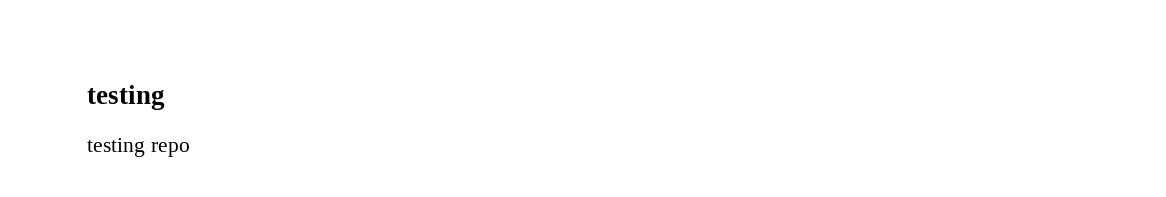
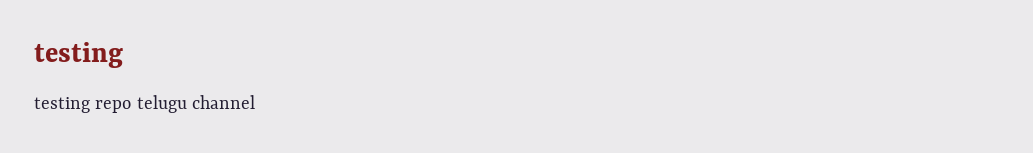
- testing repo
+ testing repo telugu channel

